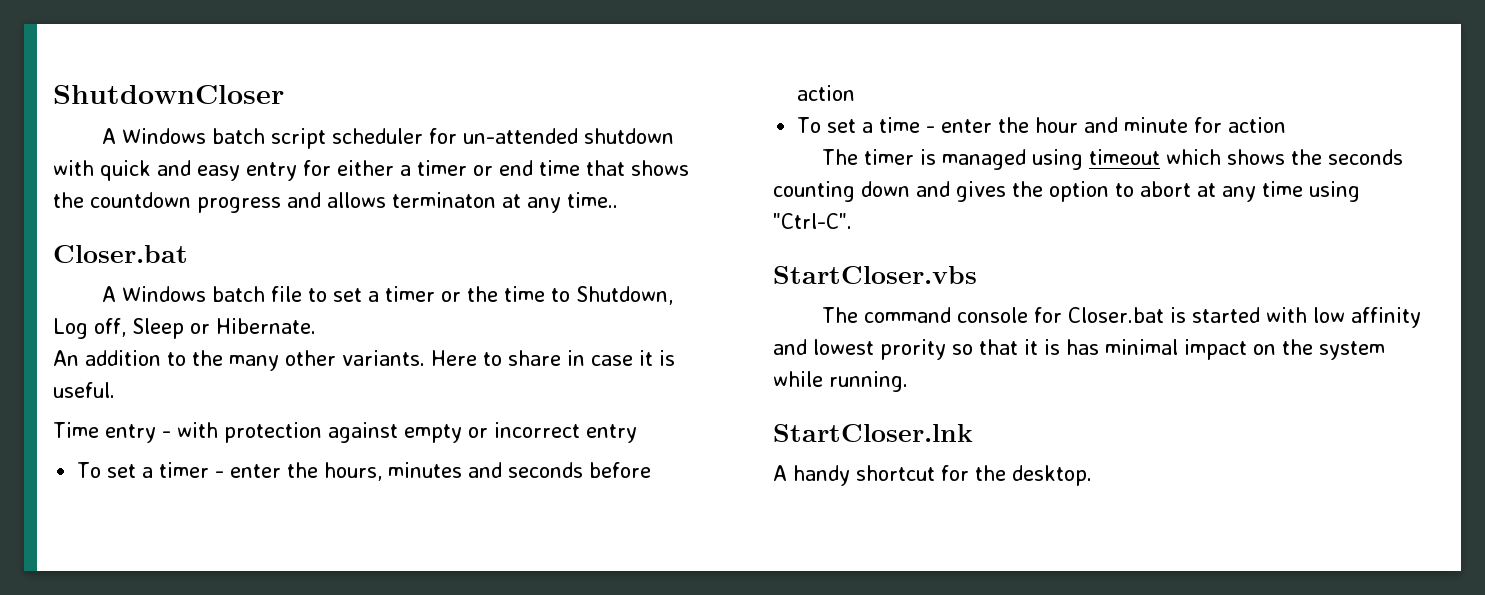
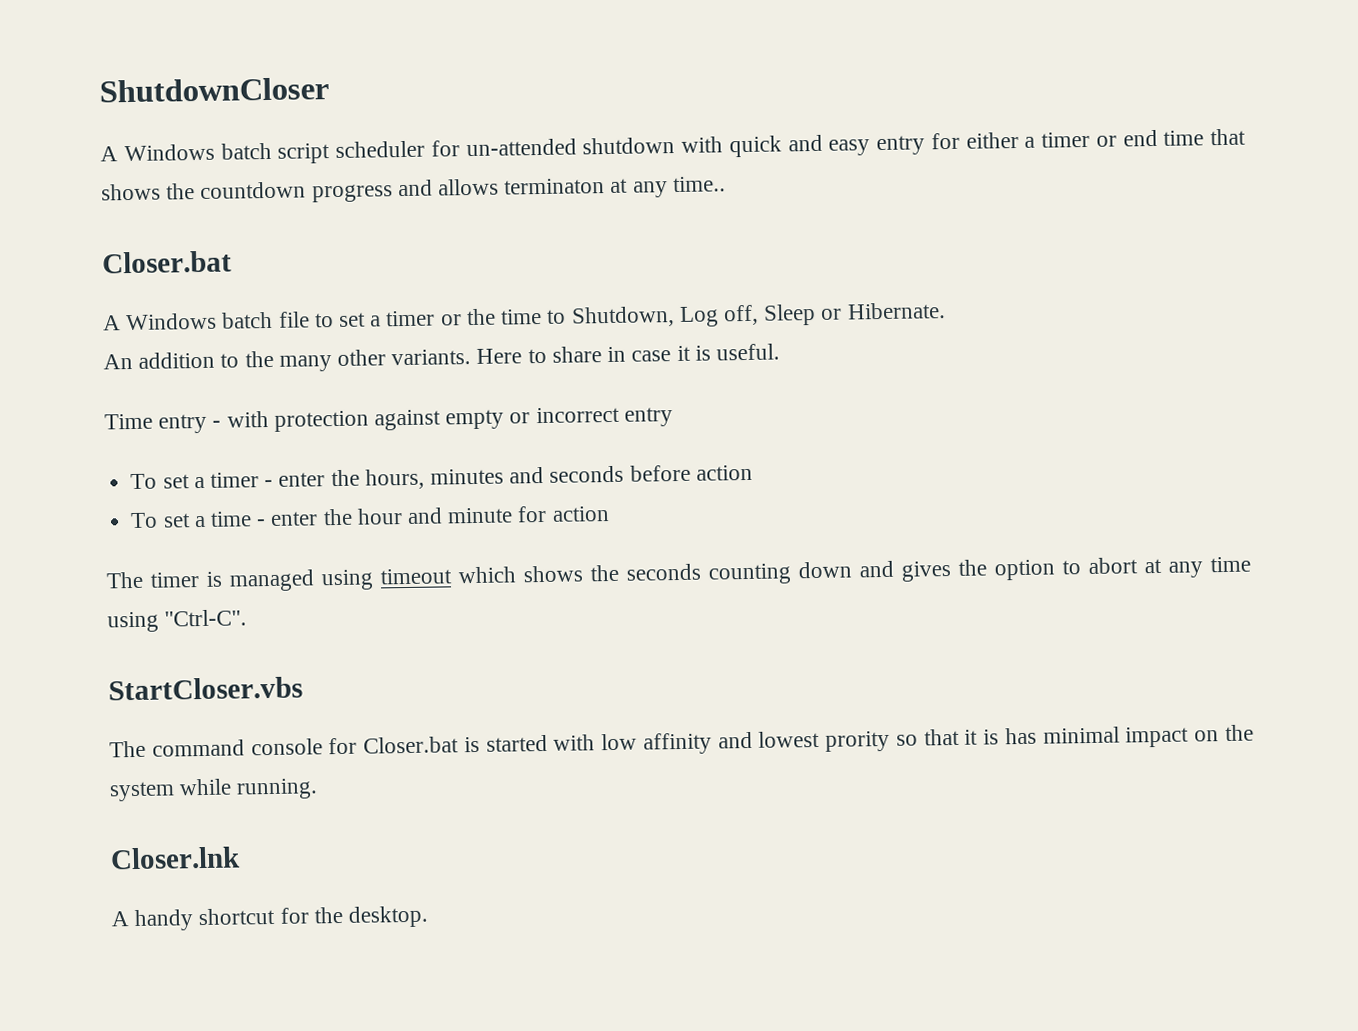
- StartCloser.lnk
+ Closer.lnk

